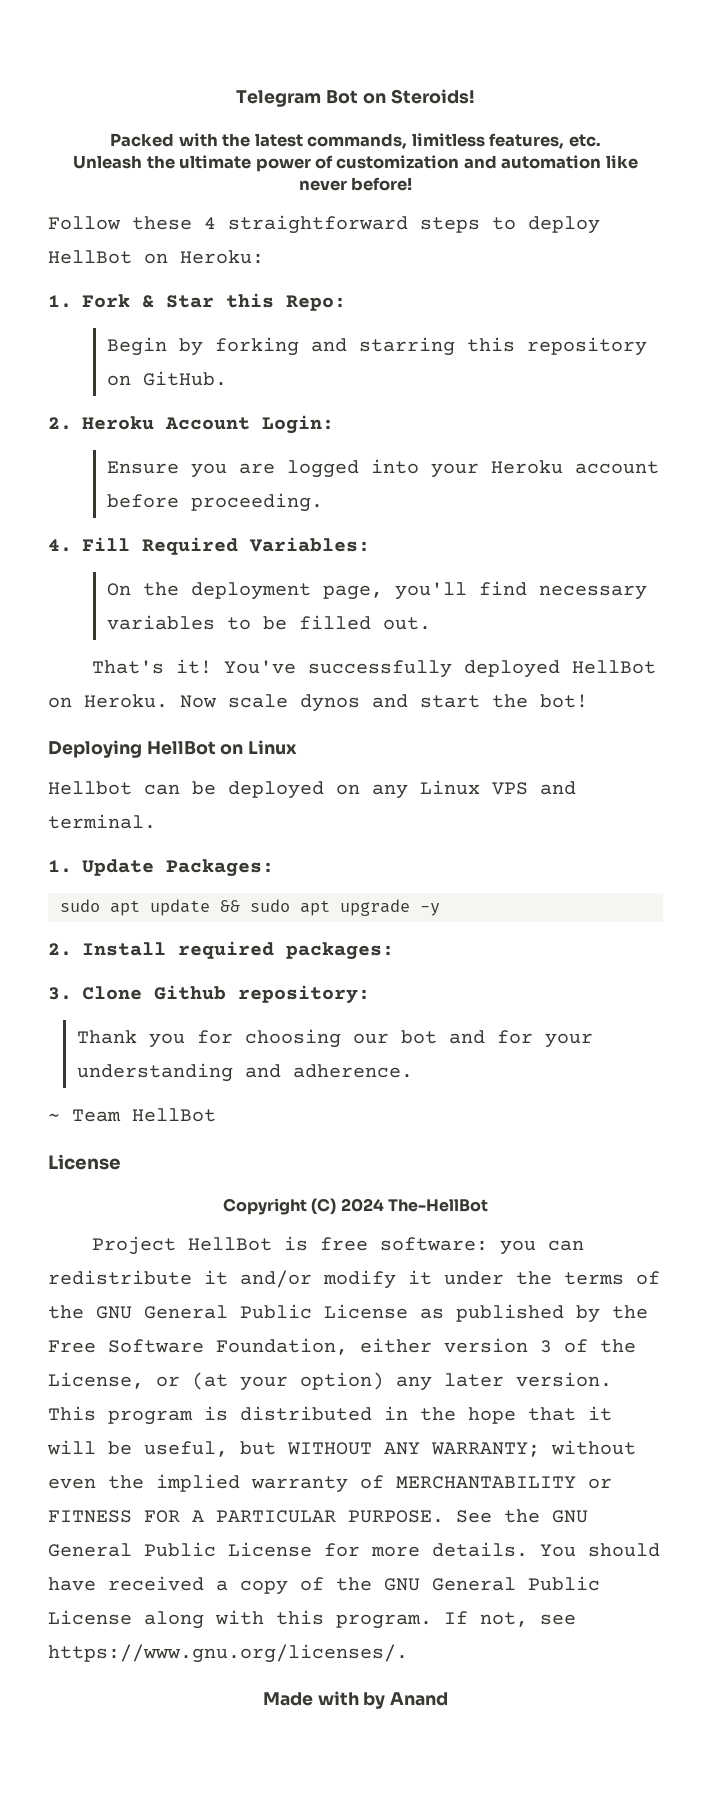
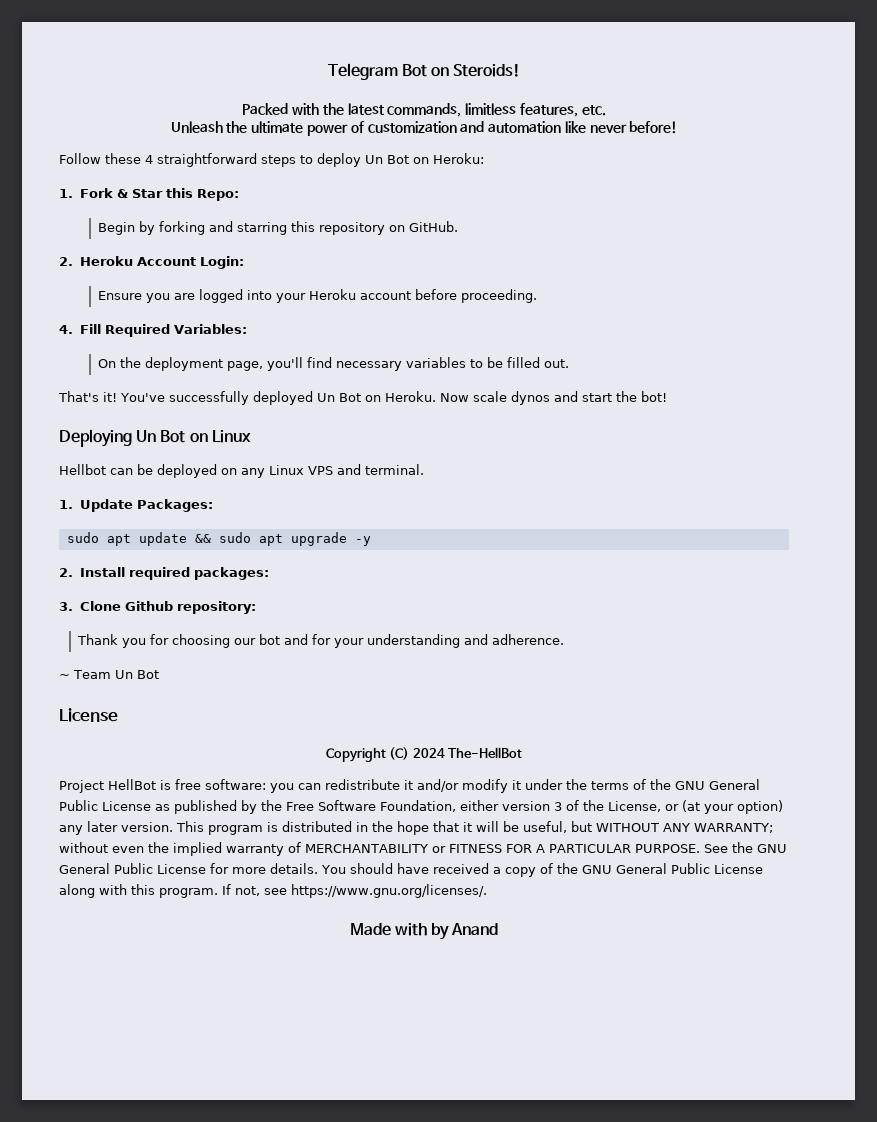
- Follow these 4 straightforward steps to deploy HellBot on Heroku:
+ Follow these 4 straightforward steps to deploy Un Bot on Heroku:
- You've successfully deployed HellBot on Heroku.
+ You've successfully deployed Un Bot on Heroku.
- Deploying HellBot on Linux
+ Deploying Un Bot on Linux
- ~ Team HellBot
+ ~ Team Un Bot

